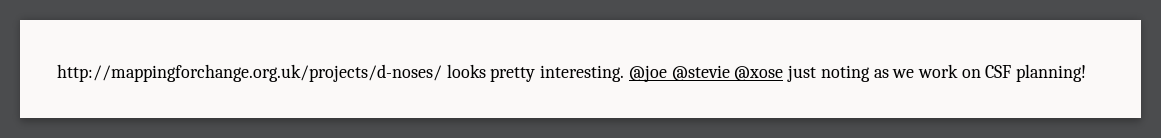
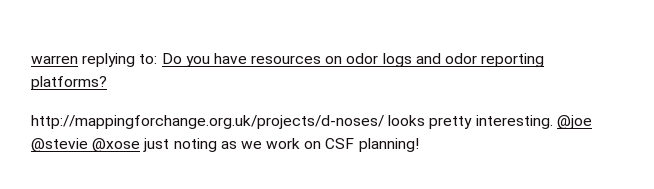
+ warren replying to: Do you have resources on odor logs and odor reporting platforms?

